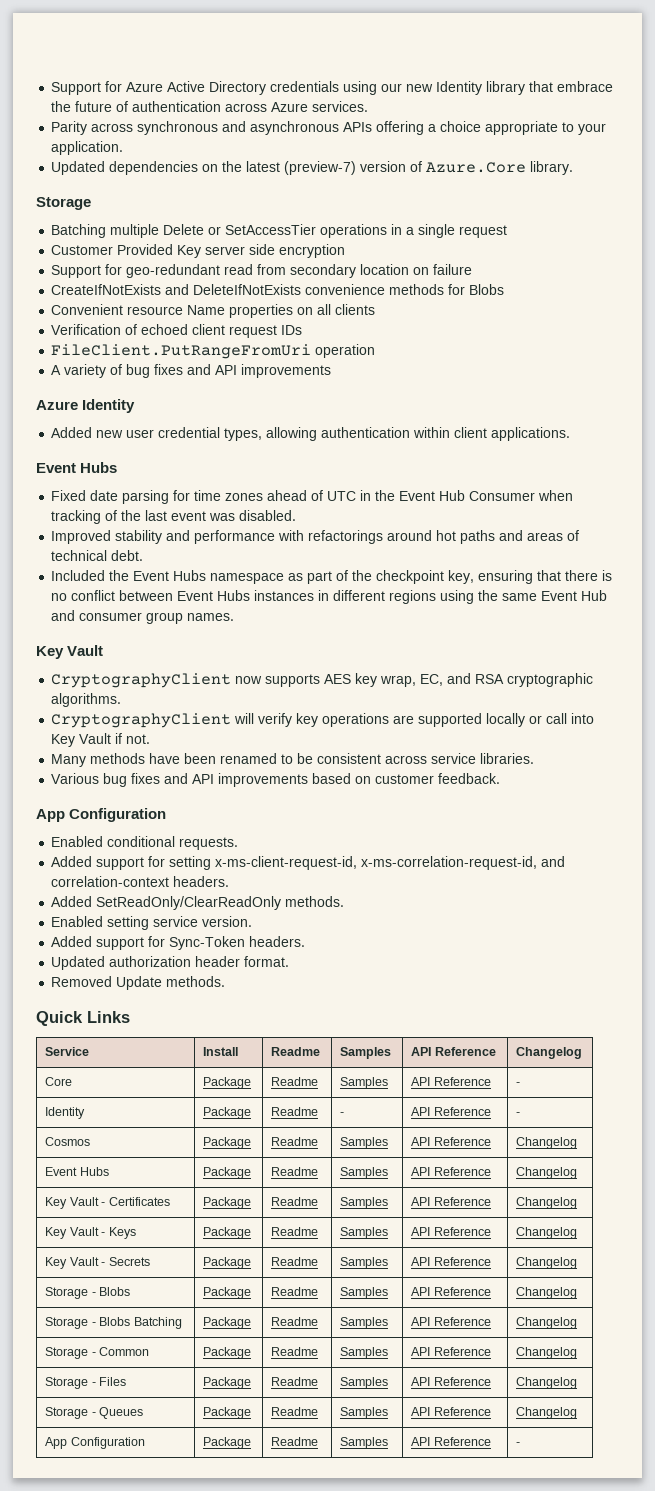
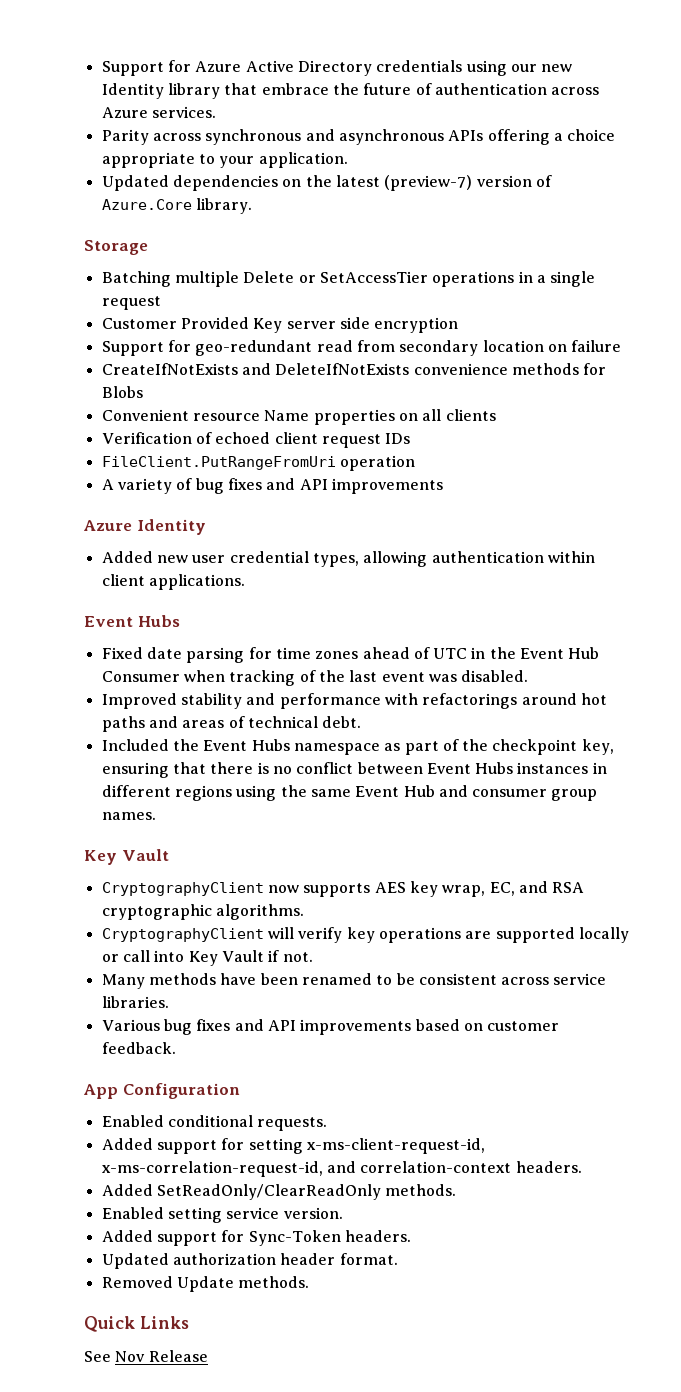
- Service | Install | Readme | Samples | API Reference | Changelog
- Core | Package | Readme | Samples | API Reference | -
- Identity | Package | Readme | - | API Reference | -
- Cosmos | Package | Readme | Samples | API Reference | Changelog
- Event Hubs | Package | Readme | Samples | API Reference | Changelog
- Key Vault - Certificates | Package | Readme | Samples | API Reference | Changelog
- Key Vault - Keys | Package | Readme | Samples | API Reference | Changelog
- Key Vault - Secrets | Package | Readme | Samples | API Reference | Changelog
- Storage - Blobs | Package | Readme | Samples | API Reference | Changelog
- Storage - Blobs Batching | Package | Readme | Samples | API Reference | Changelog
- Storage - Common | Package | Readme | Samples | API Reference | Changelog
- Storage - Files | Package | Readme | Samples | API Reference | Changelog
- Storage - Queues | Package | Readme | Samples | API Reference | Changelog
- App Configuration | Package | Readme | Samples | API Reference | -
+ See Nov Release

